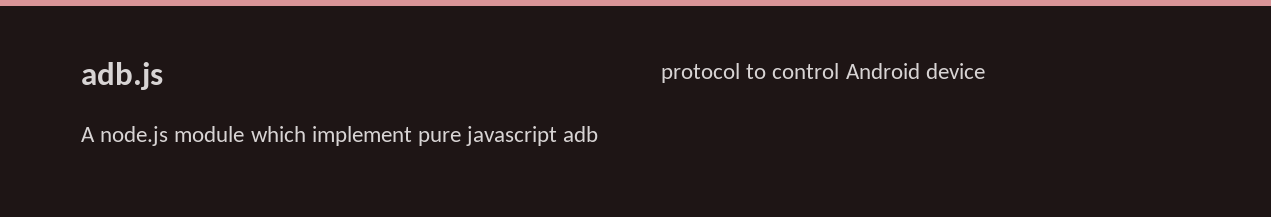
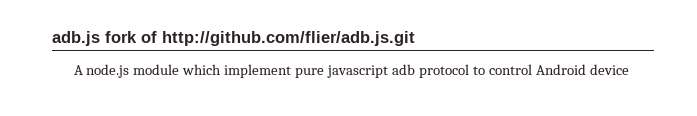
- adb.js
+ adb.js fork of http://github.com/flier/adb.js.git

